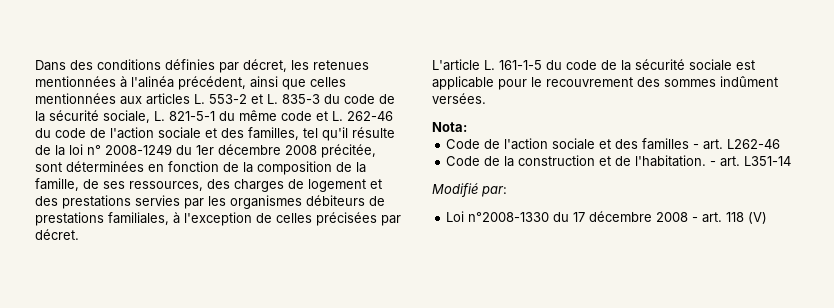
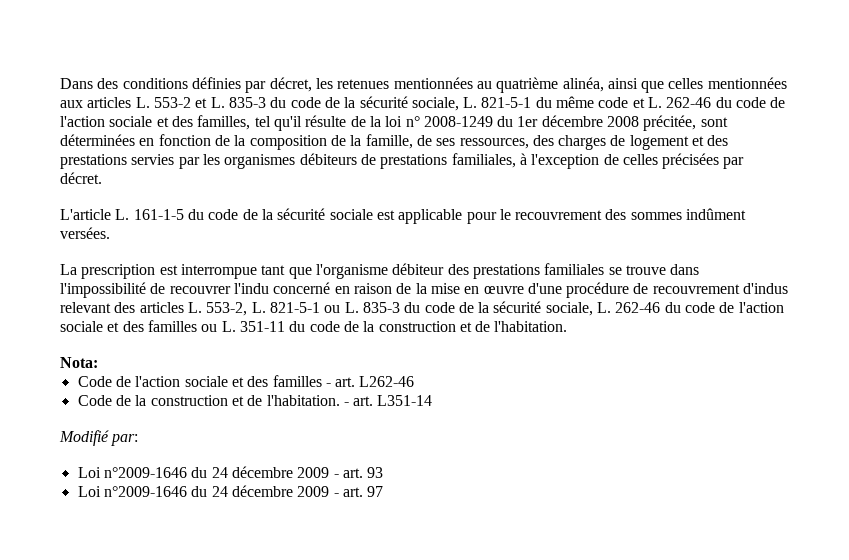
- Dans des conditions définies par décret, les retenues mentionnées à l'alinéa précédent, ainsi que celles mentionnées aux articles L. 553-2 et L. 835-3 du code de la sécurité sociale, L. 821-5-1 du même code et L. 262-46 du code de l'action sociale et des familles, tel qu'il résulte de la loi n° 2008-1249 du 1er décembre 2008 précitée, sont déterminées en fonction de la composition de la famille, de ses ressources, des charges de logement et des prestations servies par les organismes débiteurs de prestations familiales, à l'exception de celles précisées par décret.
+ Dans des conditions définies par décret, les retenues mentionnées au quatrième alinéa, ainsi que celles mentionnées aux articles L. 553-2 et L. 835-3 du code de la sécurité sociale, L. 821-5-1 du même code et L. 262-46 du code de l'action sociale et des familles, tel qu'il résulte de la loi n° 2008-1249 du 1er décembre 2008 précitée, sont déterminées en fonction de la composition de la famille, de ses ressources, des charges de logement et des prestations servies par les organismes débiteurs de prestations familiales, à l'exception de celles précisées par décret.
+ La prescription est interrompue tant que l'organisme débiteur des prestations familiales se trouve dans l'impossibilité de recouvrer l'indu concerné en raison de la mise en œuvre d'une procédure de recouvrement d'indus relevant des articles L. 553-2, L. 821-5-1 ou L. 835-3 du code de la sécurité sociale, L. 262-46 du code de l'action sociale et des familles ou L. 351-11 du code de la construction et de l'habitation.
- Loi n°2008-1330 du 17 décembre 2008 - art. 118 (V)
+ Loi n°2009-1646 du 24 décembre 2009 - art. 93
+ Loi n°2009-1646 du 24 décembre 2009 - art. 97

